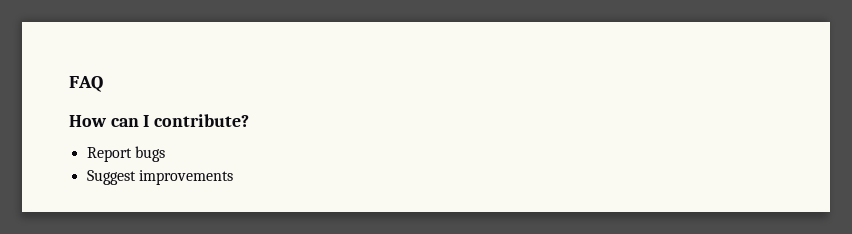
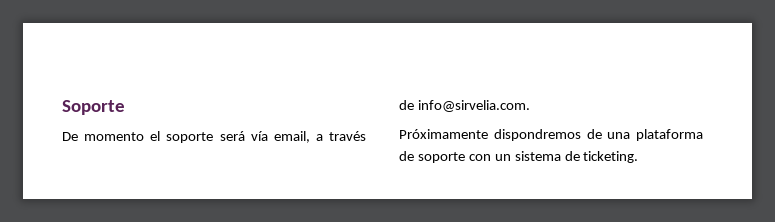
- FAQ
- How can I contribute?
- Report bugs
- Suggest improvements
+ Soporte
+ De momento el soporte será vía email, a través de info@sirvelia.com.
+ Próximamente dispondremos de una plataforma de soporte con un sistema de ticketing.

